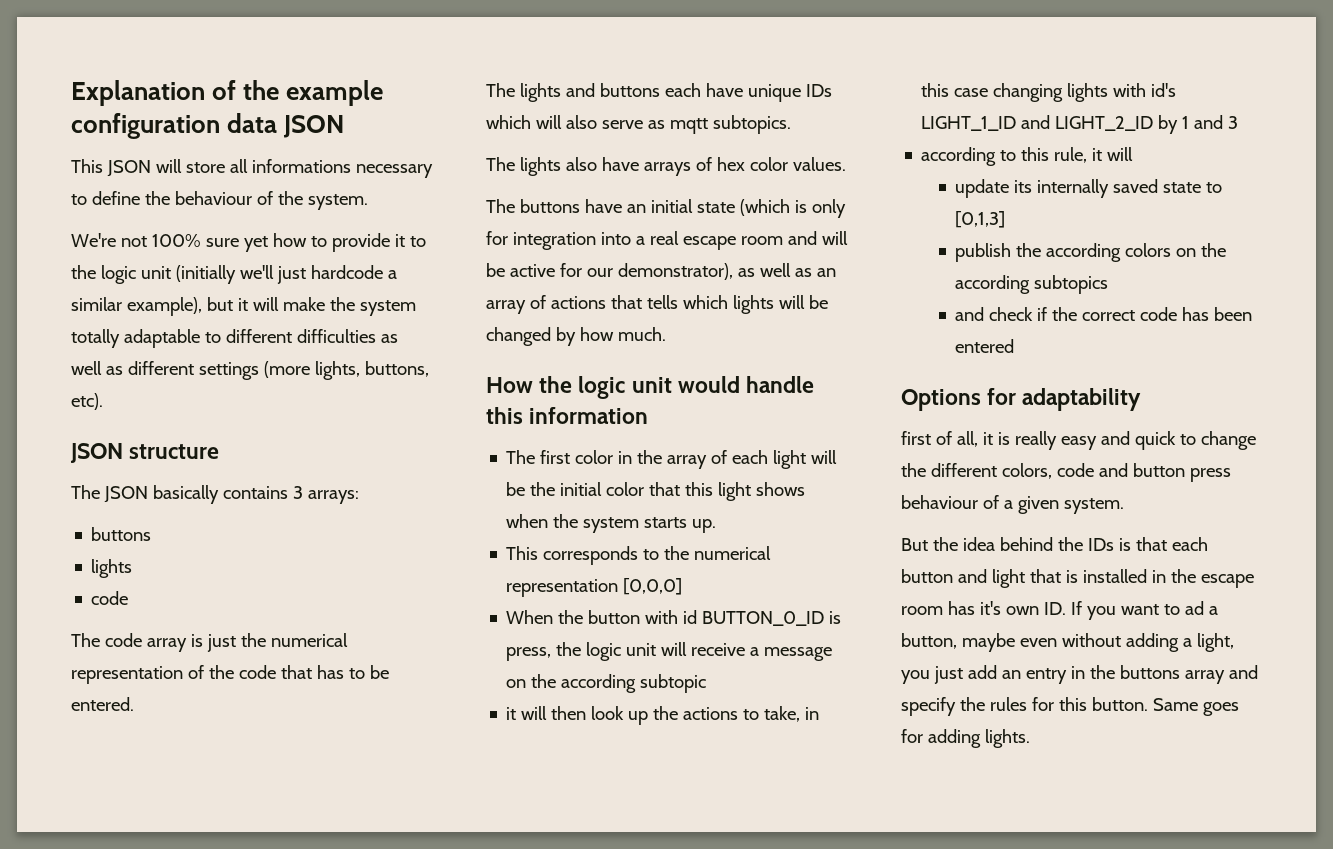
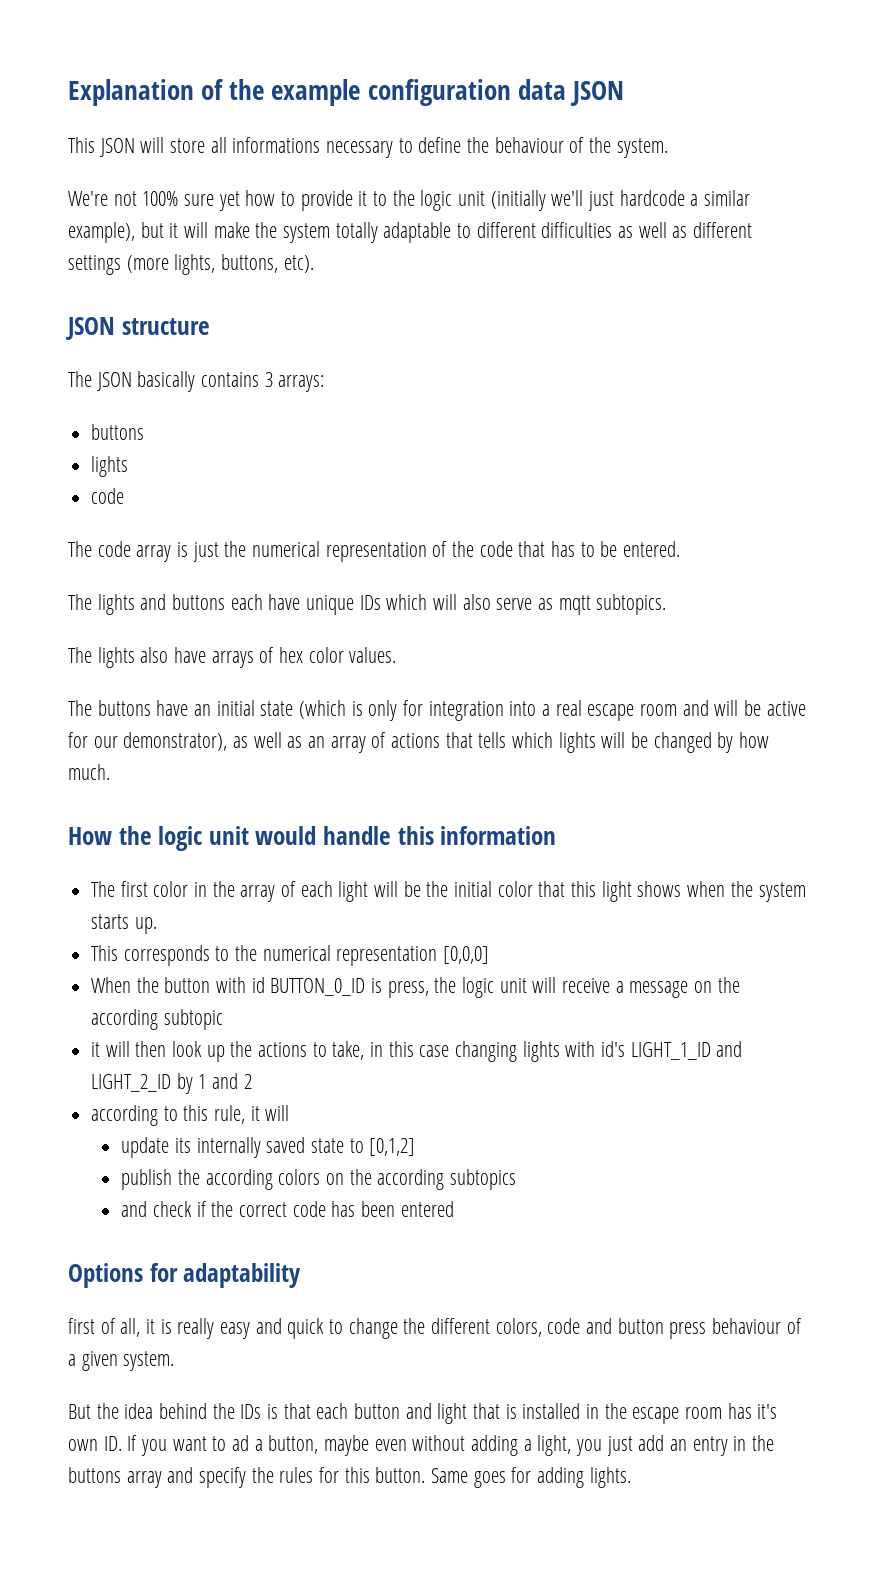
- it will then look up the actions to take, in this case changing lights with id's LIGHT_1_ID and LIGHT_2_ID by 1 and 3
+ it will then look up the actions to take, in this case changing lights with id's LIGHT_1_ID and LIGHT_2_ID by 1 and 2
- update its internally saved state to [0,1,3]
+ update its internally saved state to [0,1,2]

